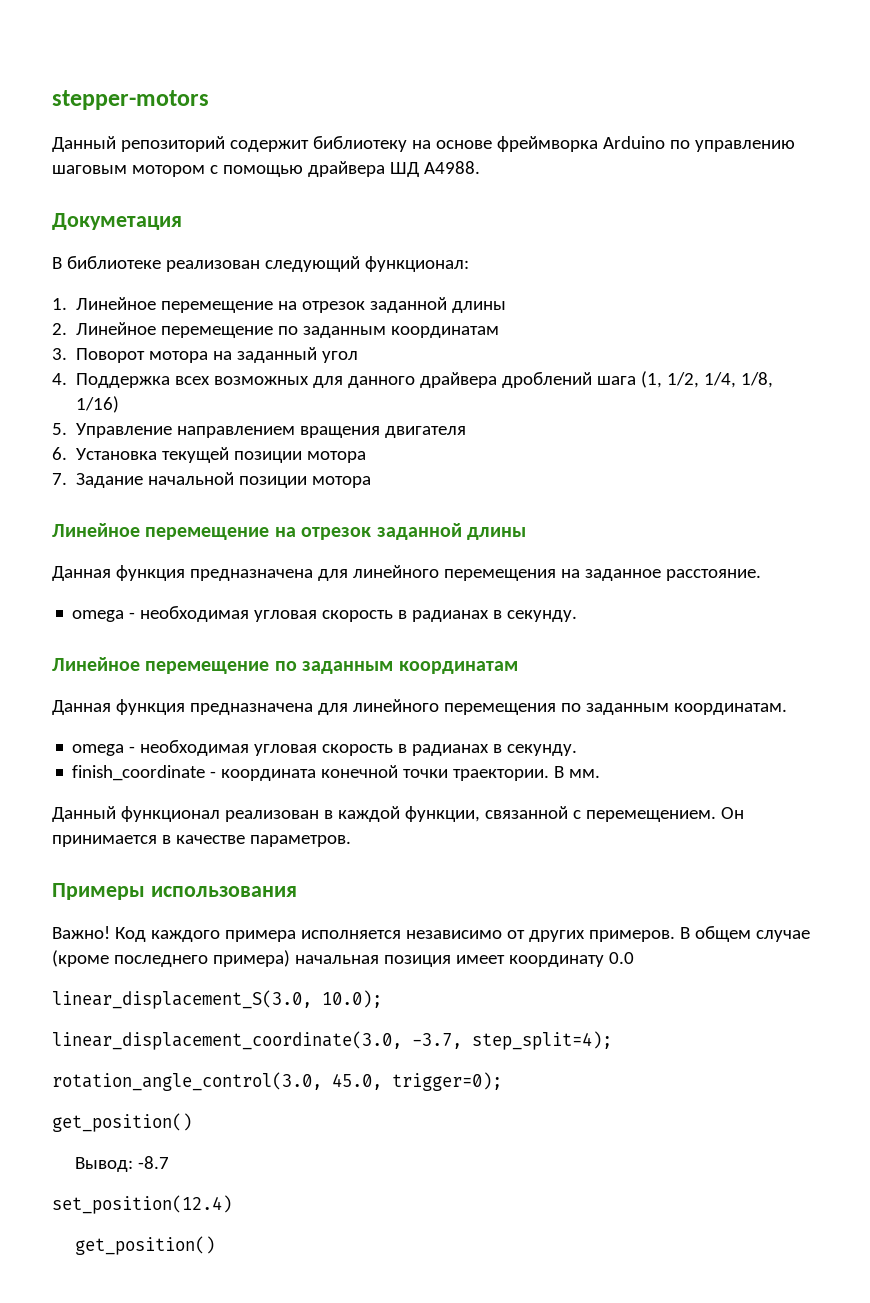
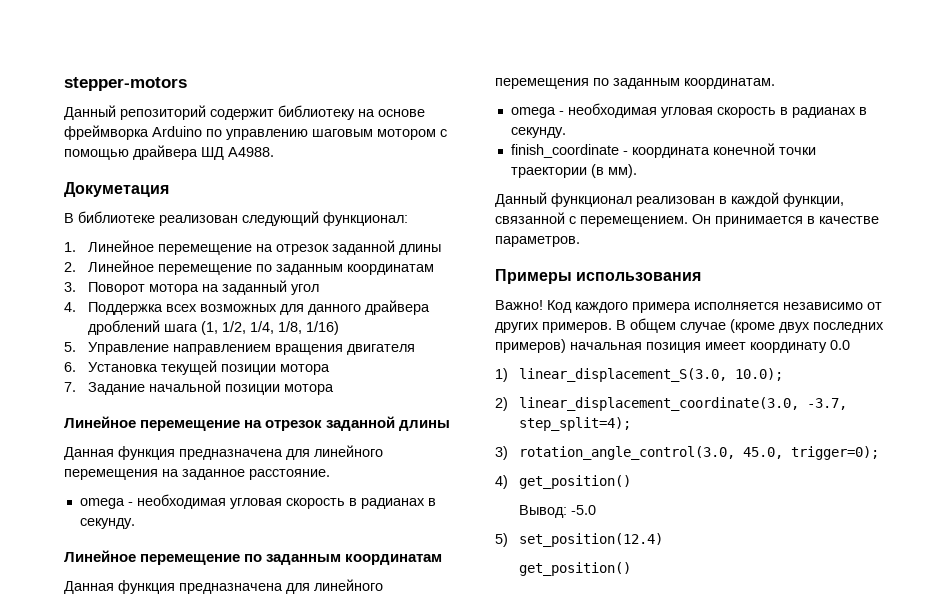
- finish_coordinate - координата конечной точки траектории. В мм.
+ finish_coordinate - координата конечной точки траектории (в мм).
- В общем случае (кроме последнего примера) начальная позиция имеет координату 0.0
+ В общем случае (кроме двух последних примеров) начальная позиция имеет координату 0.0
- linear_displacement_S(3.0, 10.0);
+ 1) linear_displacement_S(3.0, 10.0);
- linear_displacement_coordinate(3.0, -3.7, step_split=4);
+ 2) linear_displacement_coordinate(3.0, -3.7, step_split=4);
- rotation_angle_control(3.0, 45.0, trigger=0);
- get_position()
+ 3) rotation_angle_control(3.0, 45.0, trigger=0);
+ 4) get_position()
- Вывод: -8.7
- set_position(12.4)
+ Вывод: -5.0
+ 5) set_position(12.4)

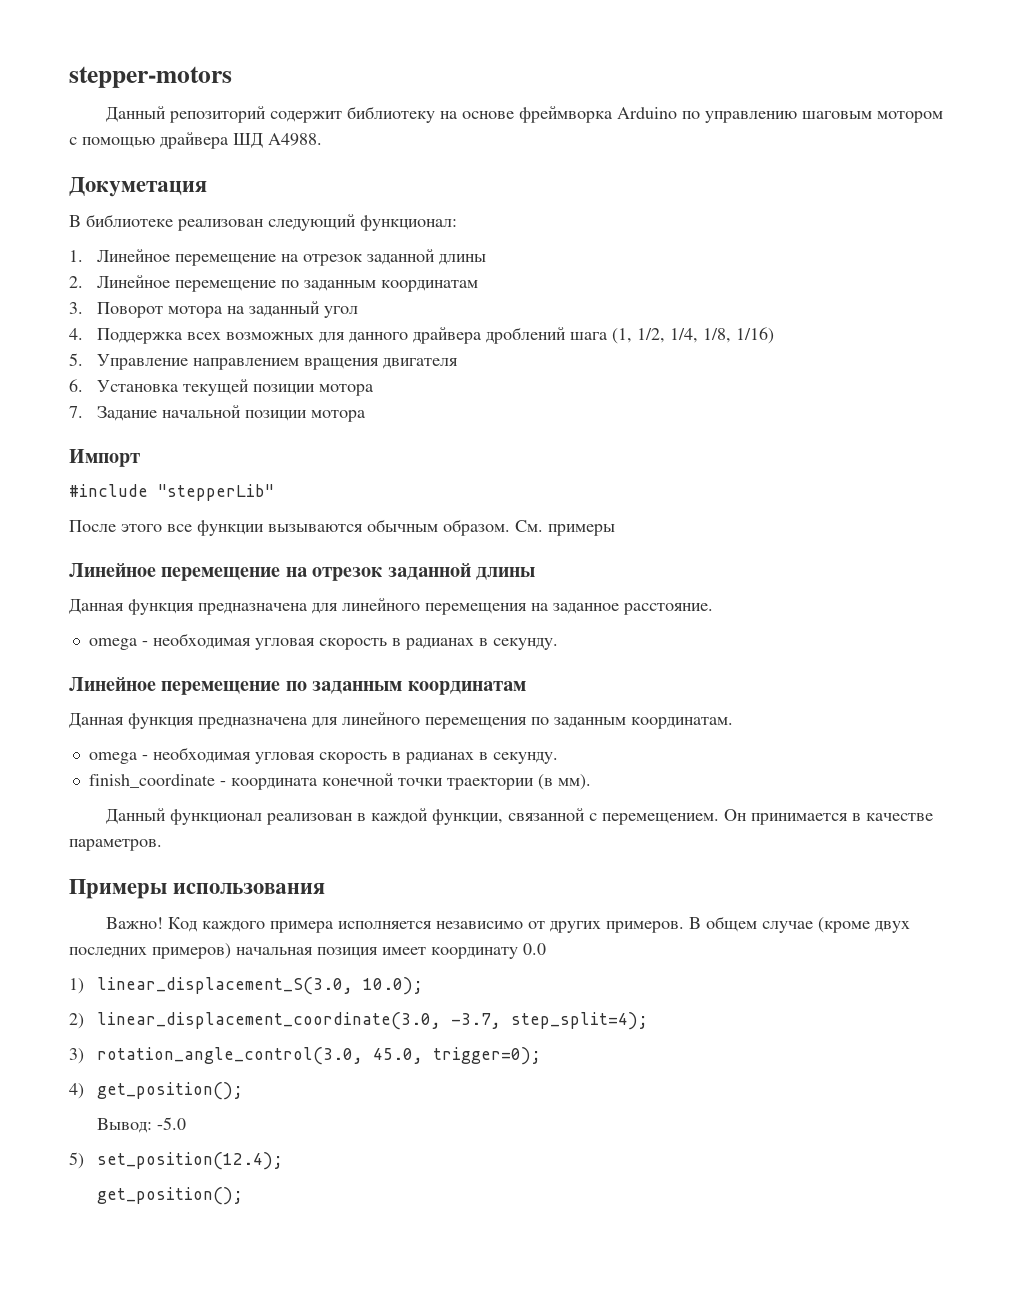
+ Импорт
+ #include "stepperLib"
+ После этого все функции вызываются обычным образом. См. примеры
- 4) get_position()
+ 4) get_position();
- 5) set_position(12.4)
- get_position()
+ 5) set_position(12.4);
+ get_position();

